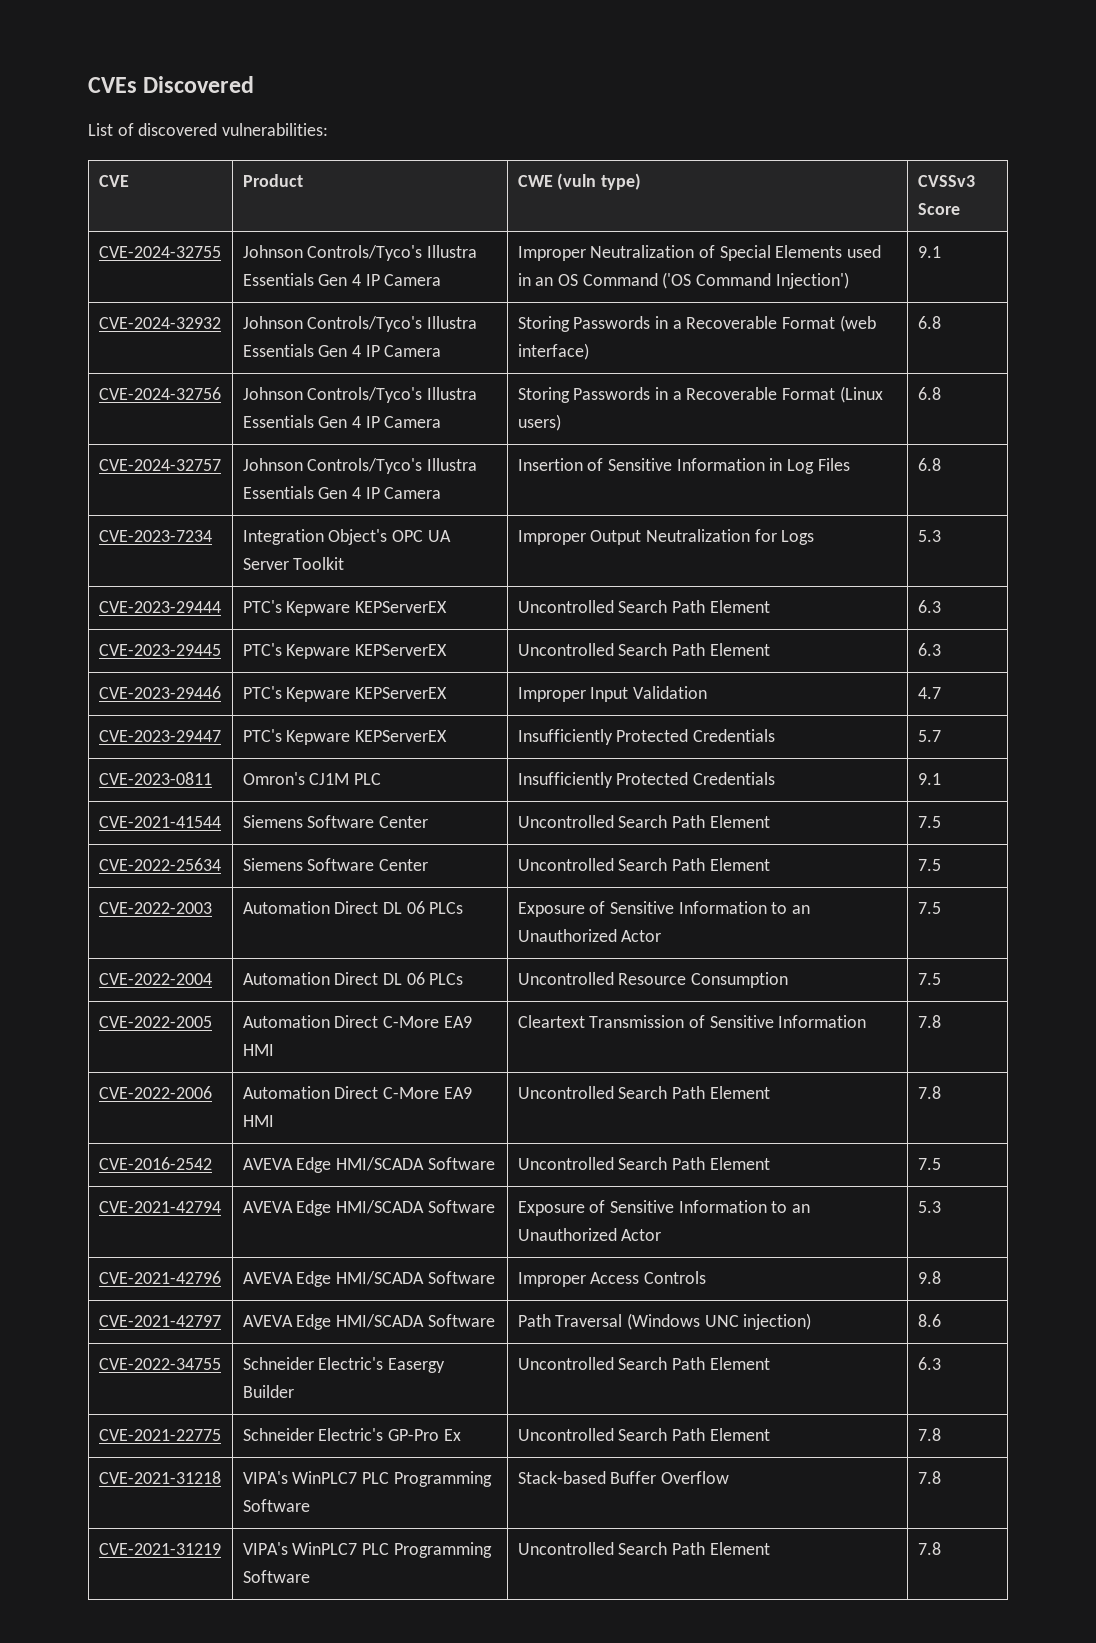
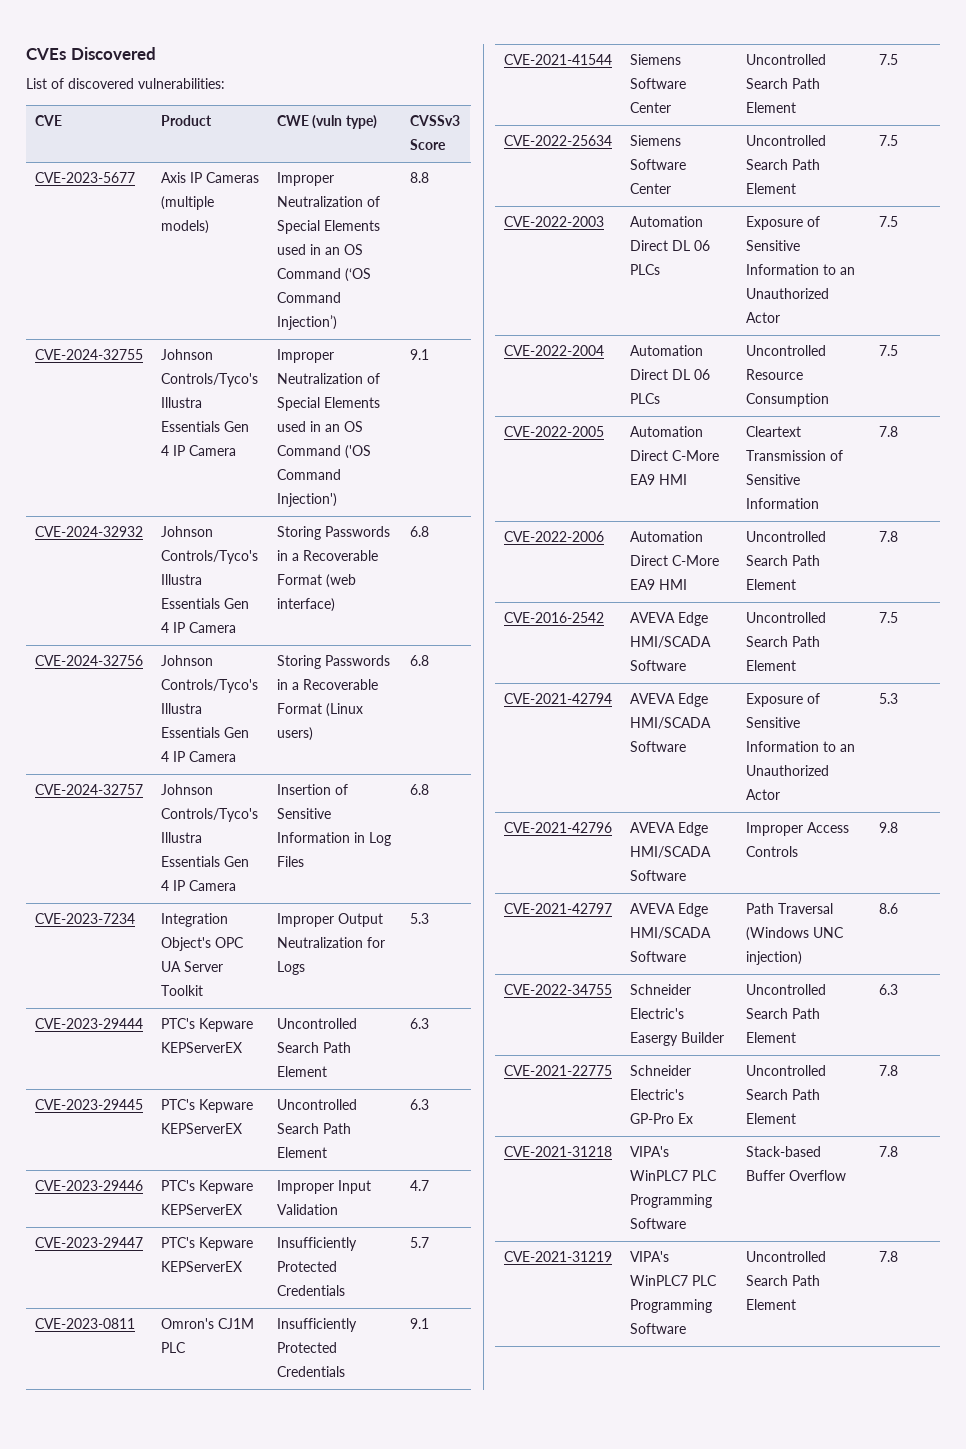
+ CVE-2023-5677 | Axis IP Cameras (multiple models) | Improper Neutralization of Special Elements used in an OS Command (‘OS Command Injection’) | 8.8

